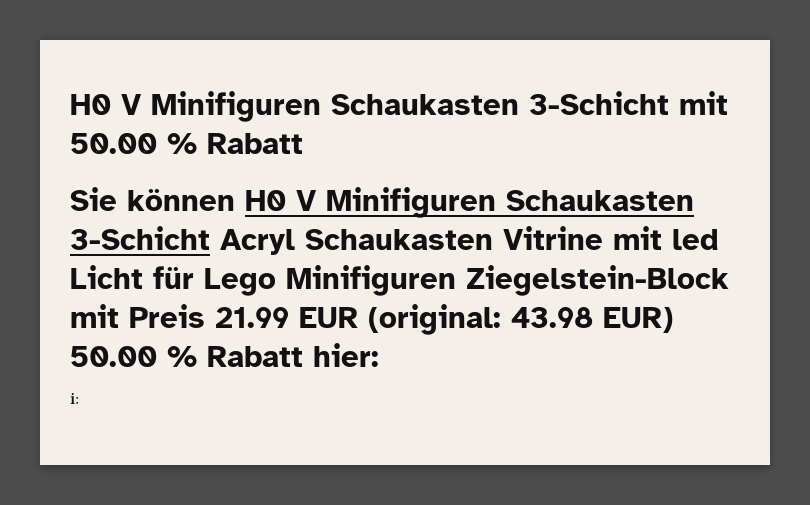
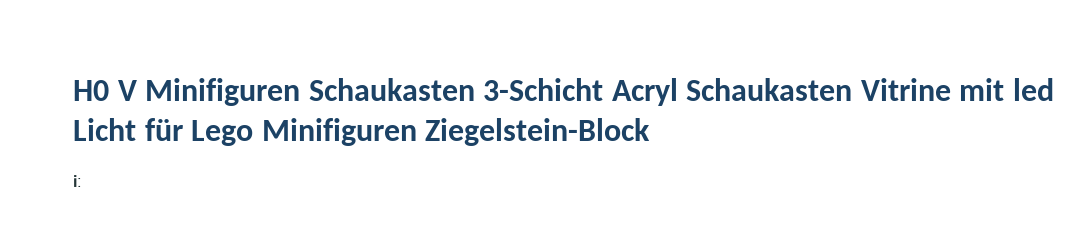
- H0 V Minifiguren Schaukasten 3-Schicht mit 50.00 % Rabatt
- Sie können H0 V Minifiguren Schaukasten 3-Schicht Acryl Schaukasten Vitrine mit led Licht für Lego Minifiguren Ziegelstein-Block mit Preis 21.99 EUR (original: 43.98 EUR) 50.00 % Rabatt hier:
+ H0 V Minifiguren Schaukasten 3-Schicht Acryl Schaukasten Vitrine mit led Licht für Lego Minifiguren Ziegelstein-Block

